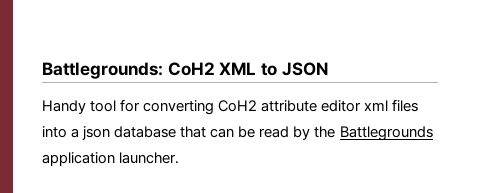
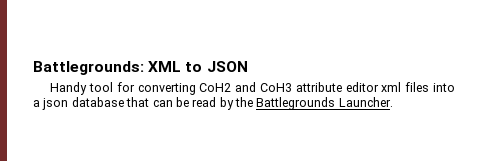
- Battlegrounds: CoH2 XML to JSON
+ Battlegrounds: XML to JSON
- Handy tool for converting CoH2 attribute editor xml files into a json database that can be read by the Battlegrounds application launcher.
+ Handy tool for converting CoH2 and CoH3 attribute editor xml files into a json database that can be read by the Battlegrounds Launcher.

